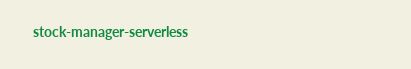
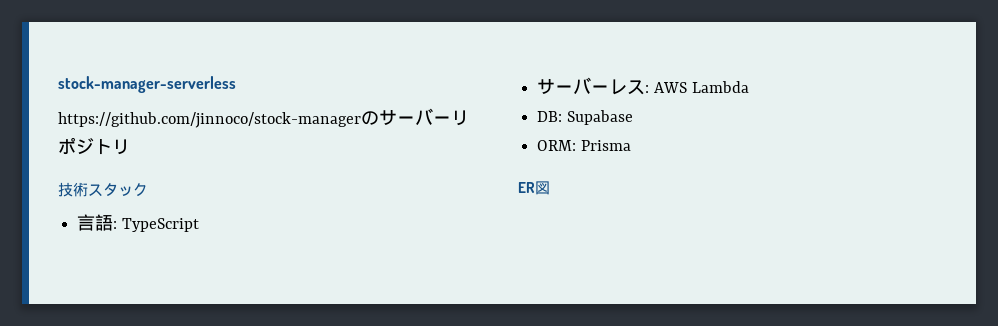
+ https://github.com/jinnoco/stock-managerのサーバーリポジトリ
+ 技術スタック
+ 言語: TypeScript
+ サーバーレス: AWS Lambda
+ DB: Supabase
+ ORM: Prisma
+ ER図

